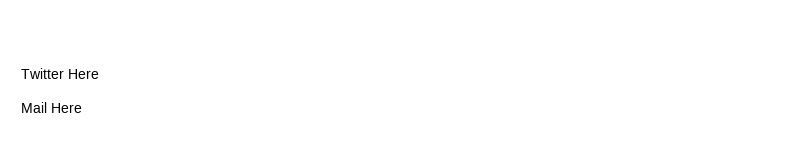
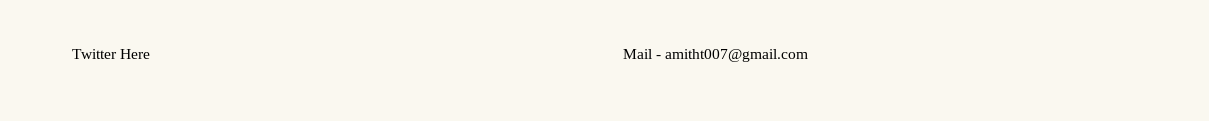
- Mail Here
+ Mail - amitht007@gmail.com

